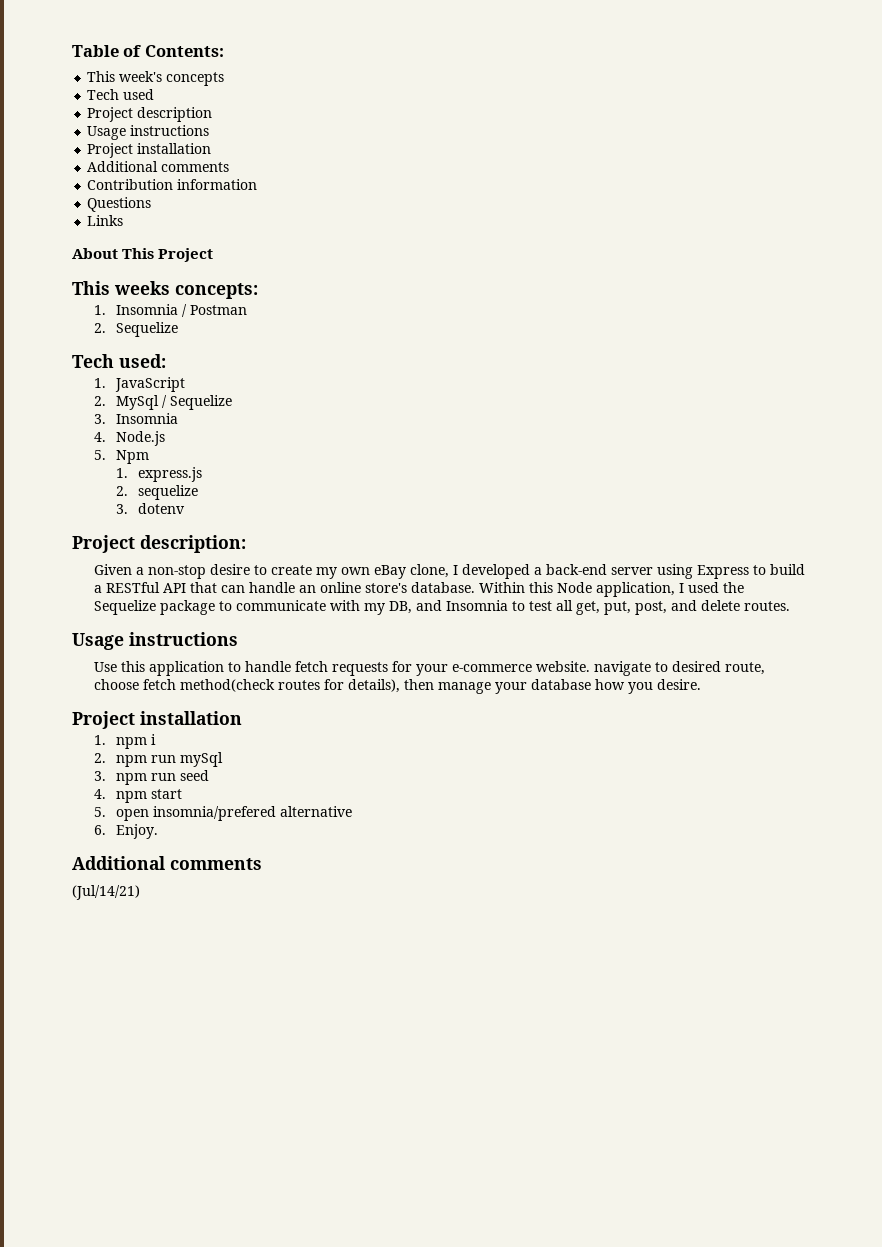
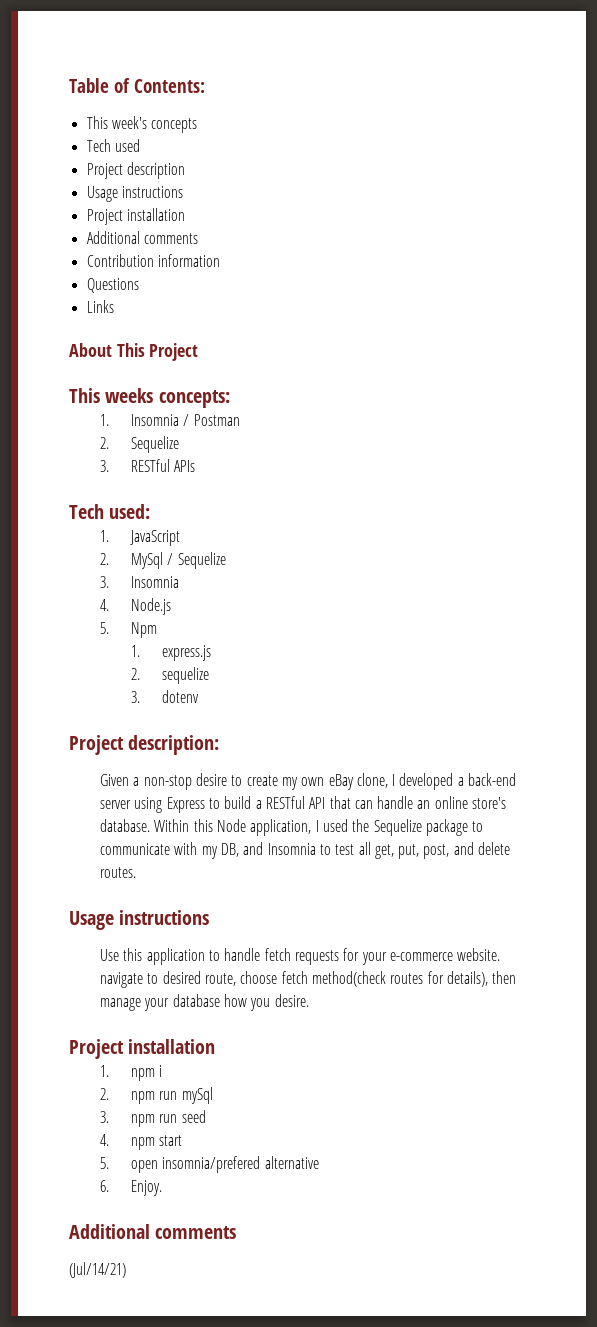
+ 3. RESTful APIs

